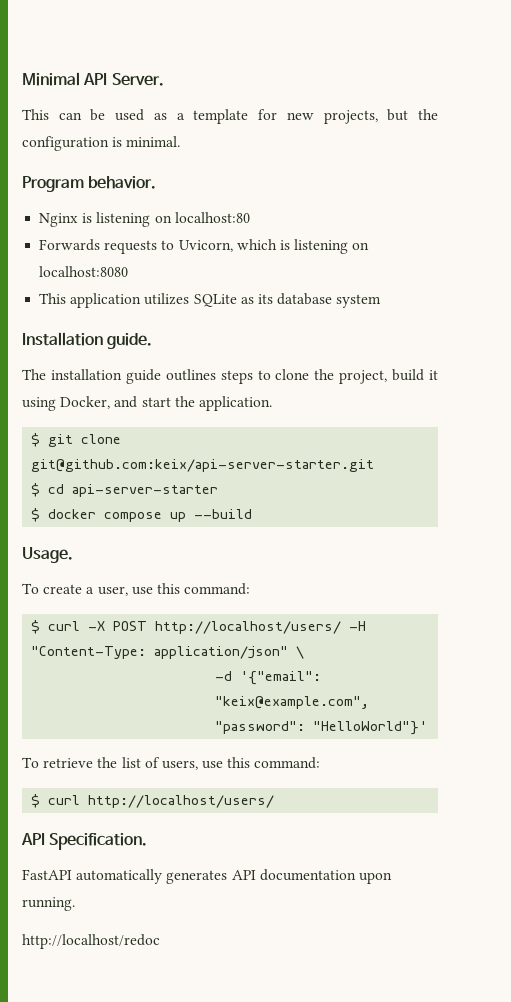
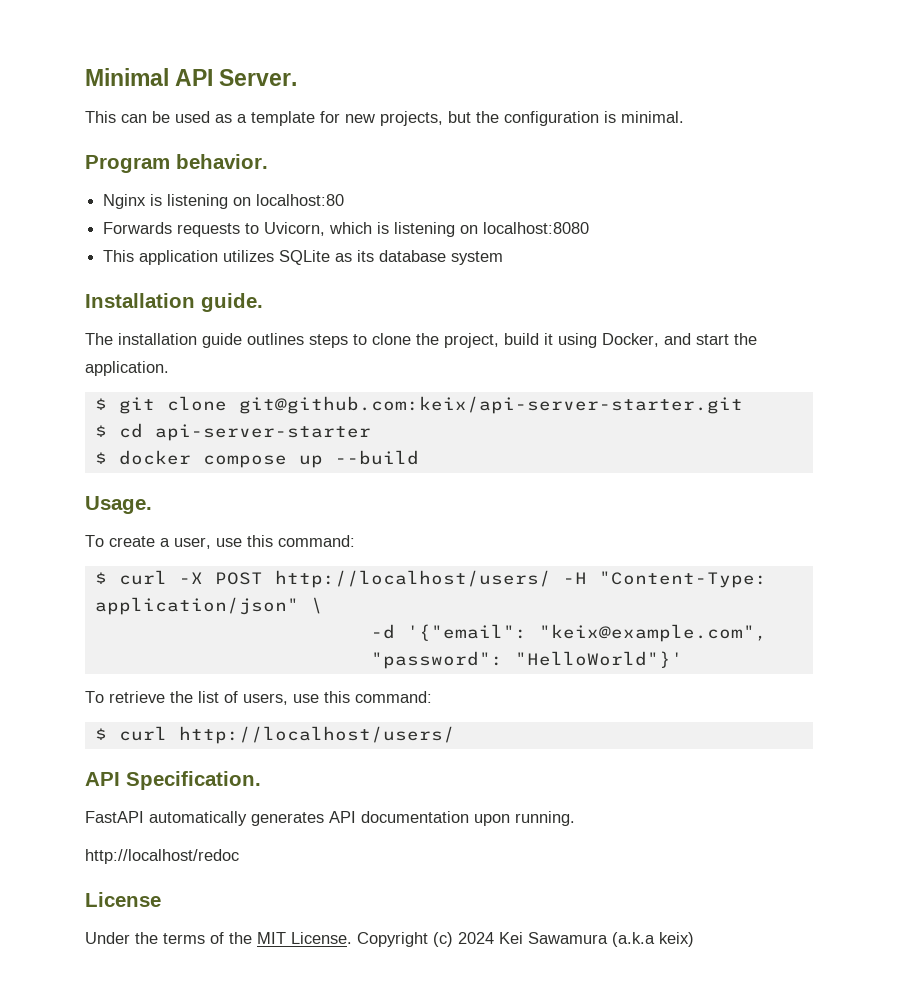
+ License
+ Under the terms of the MIT License. Copyright (c) 2024 Kei Sawamura (a.k.a keix)

